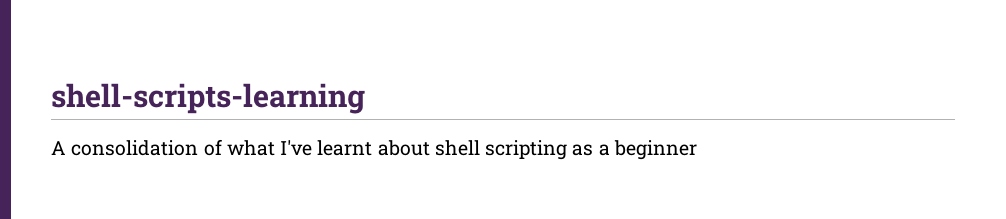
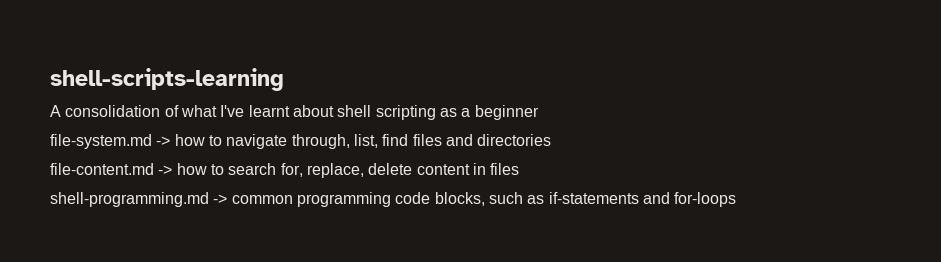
+ file-system.md -> how to navigate through, list, find files and directories
+ file-content.md -> how to search for, replace, delete content in files
+ shell-programming.md -> common programming code blocks, such as if-statements and for-loops

